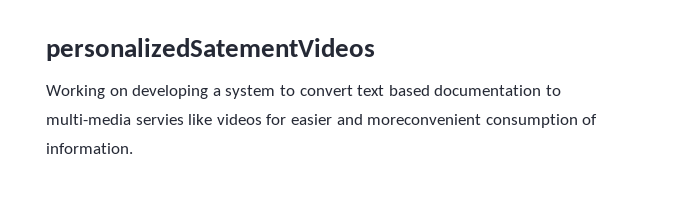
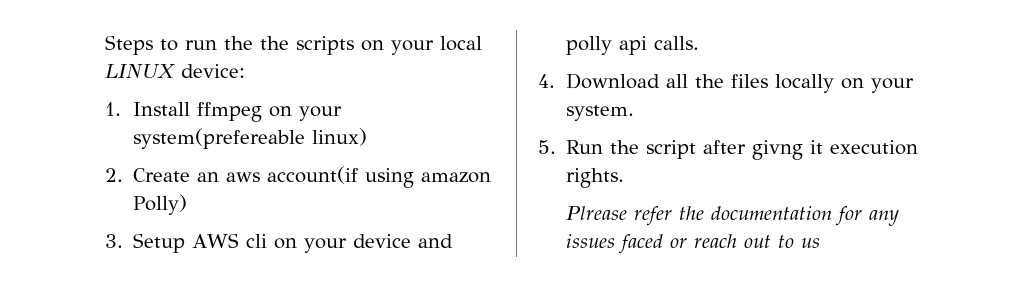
- personalizedSatementVideos
- Working on developing a system to convert text based documentation to multi-media servies like videos for easier and moreconvenient consumption of information.
+ Steps to run the the scripts on your local LINUX device:
+ 1. Install ffmpeg on your system(prefereable linux)
+ 2. Create an aws account(if using amazon Polly)
+ 3. Setup AWS cli on your device and polly api calls.
+ 4. Download all the files locally on your system.
+ 5. Run the script after givng it execution rights.
+ Plrease refer the documentation for any issues faced or reach out to us

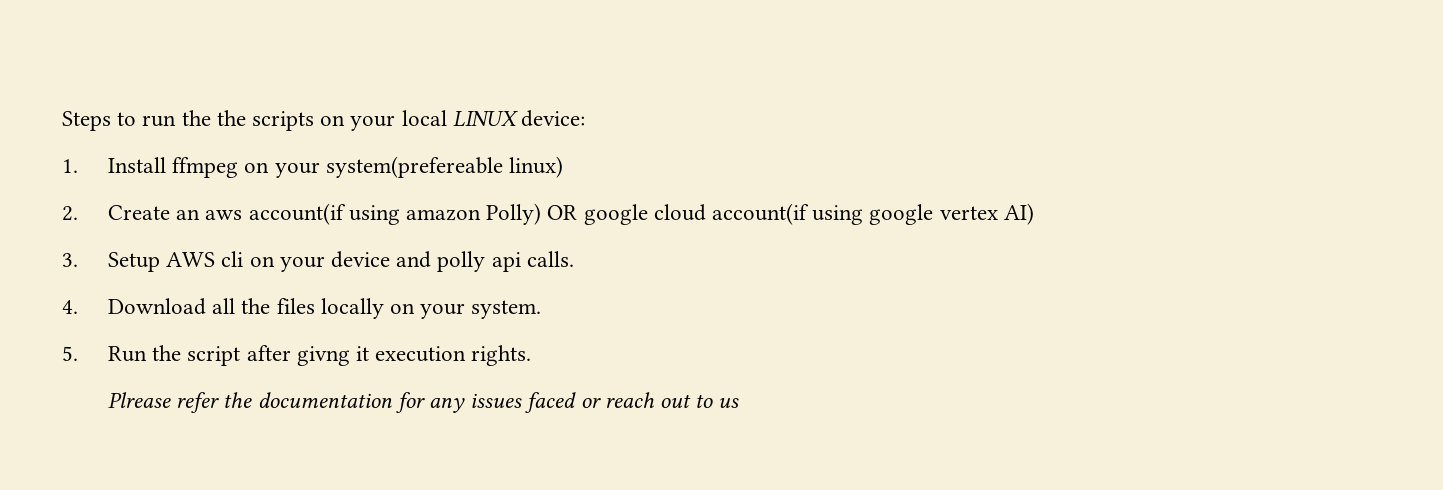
- 2. Create an aws account(if using amazon Polly)
+ 2. Create an aws account(if using amazon Polly) OR google cloud account(if using google vertex AI)

